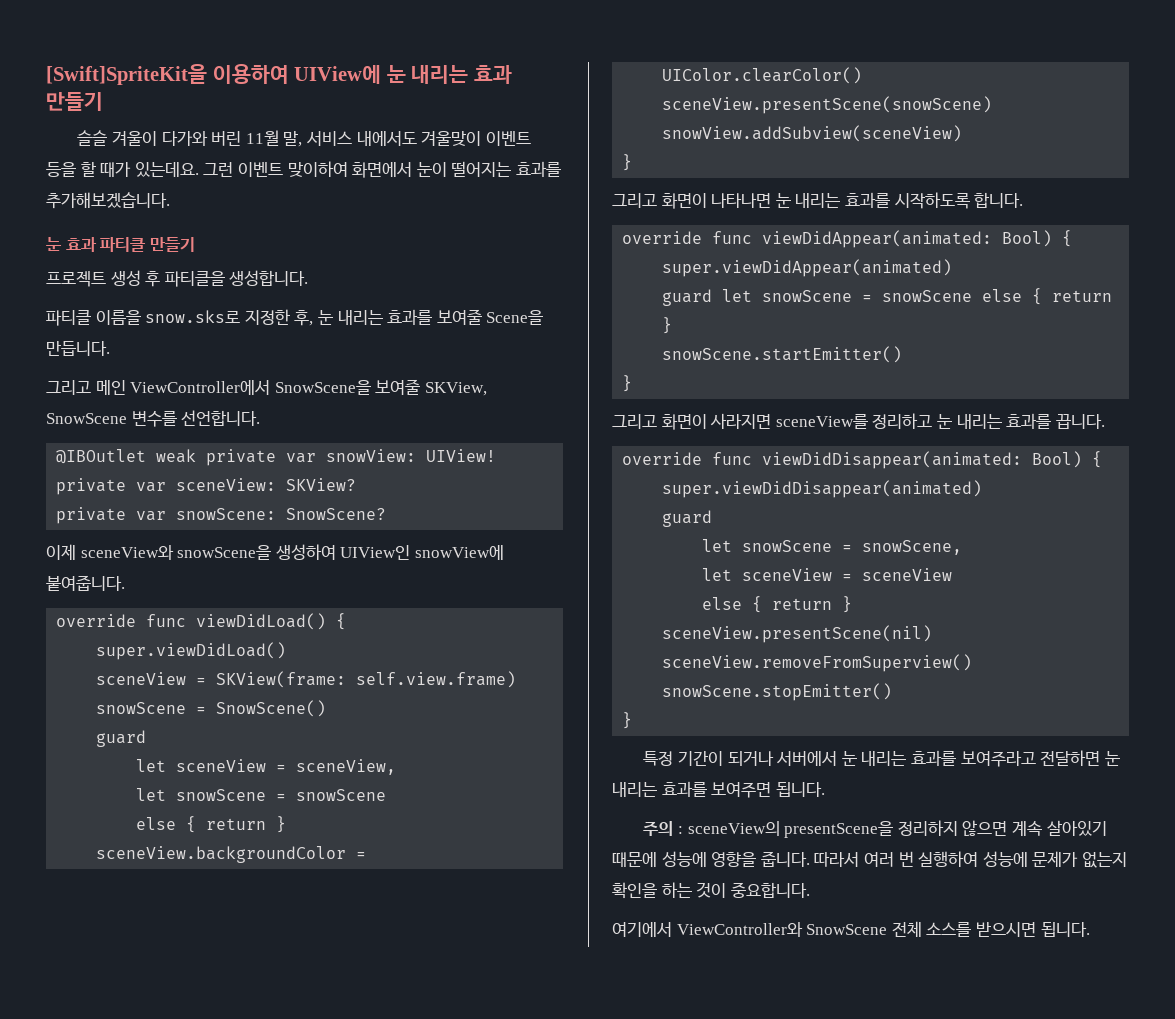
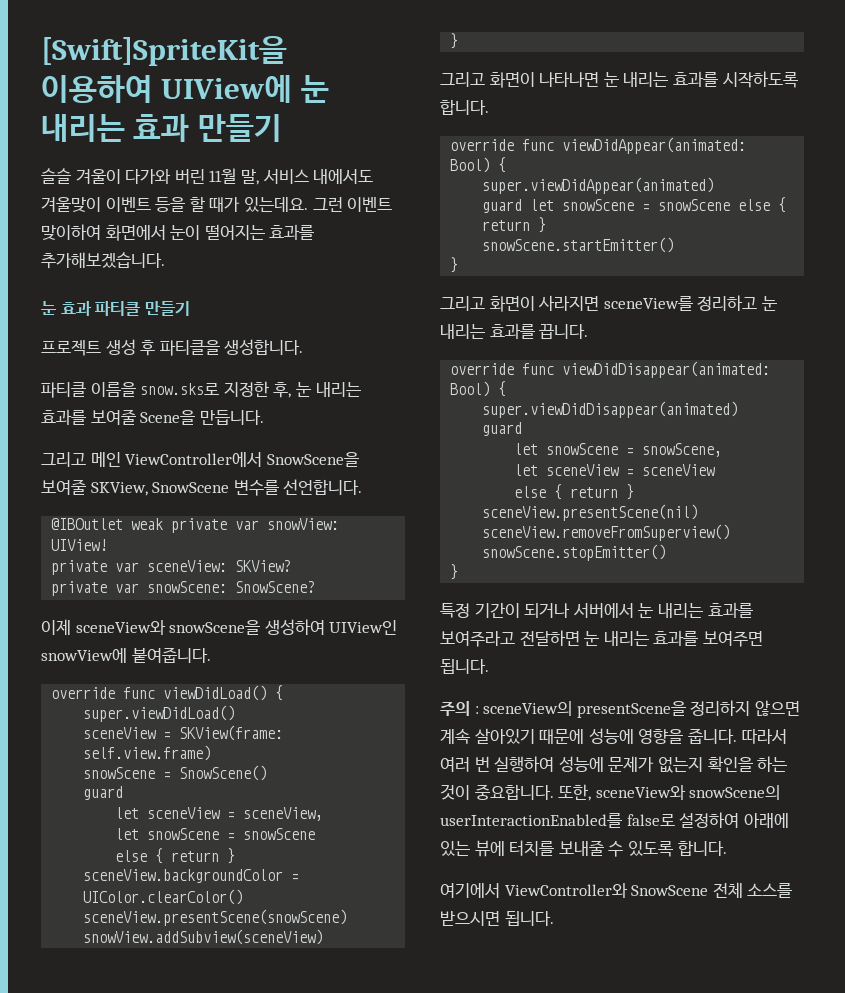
+ 또한, sceneView와 snowScene의 userInteractionEnabled를 false로 설정하여 아래에 있는 뷰에 터치를 보내줄 수 있도록 합니다.

